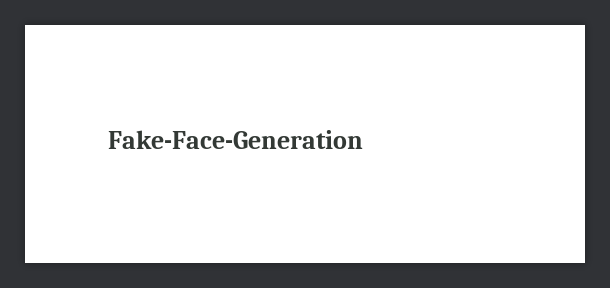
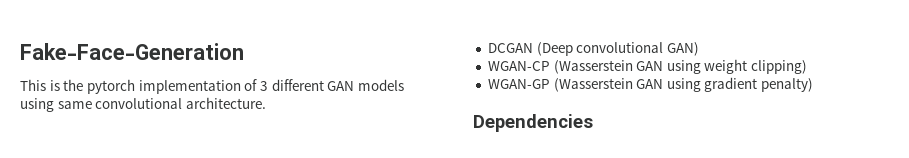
+ This is the pytorch implementation of 3 different GAN models using same convolutional architecture.
+ DCGAN (Deep convolutional GAN)
+ WGAN-CP (Wasserstein GAN using weight clipping)
+ WGAN-GP (Wasserstein GAN using gradient penalty)
+ Dependencies

